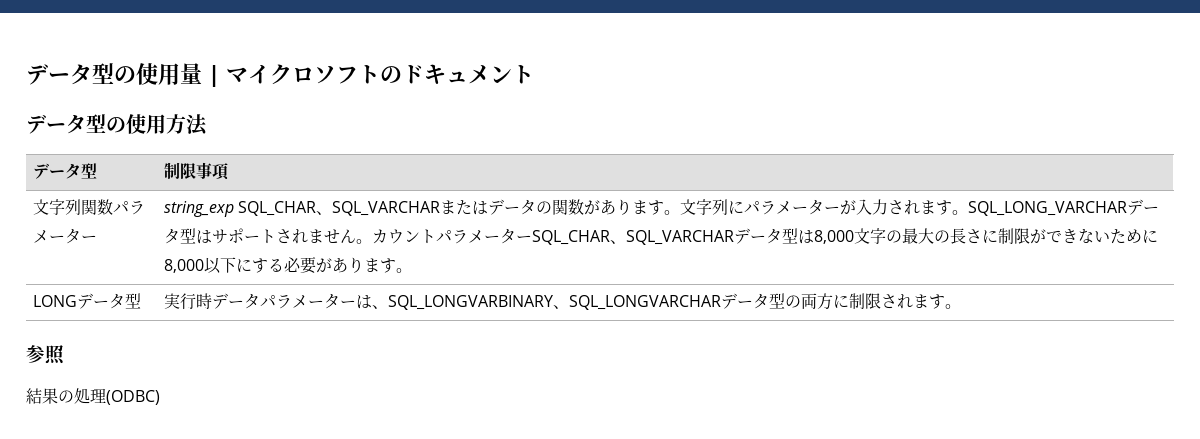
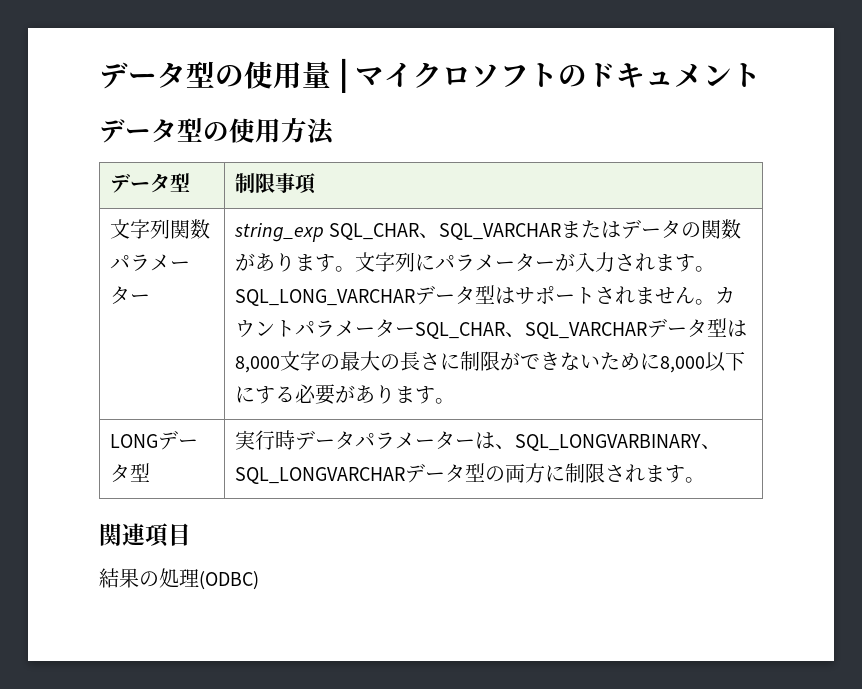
- 参照
+ 関連項目

